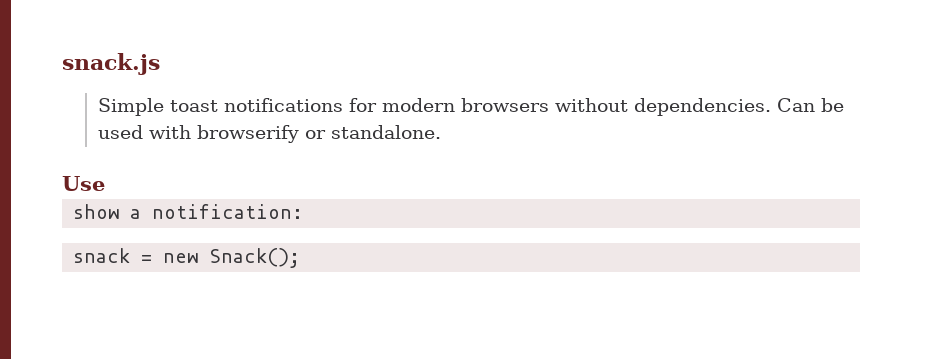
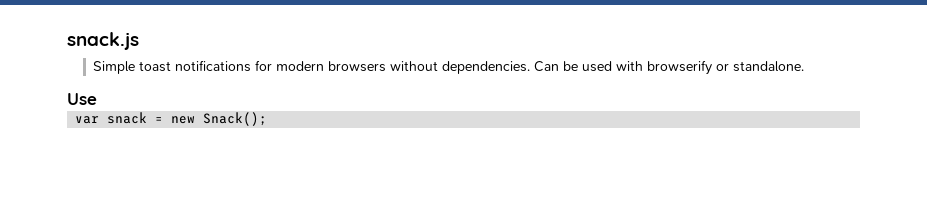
- show a notification:
- snack = new Snack();
+ var snack = new Snack();

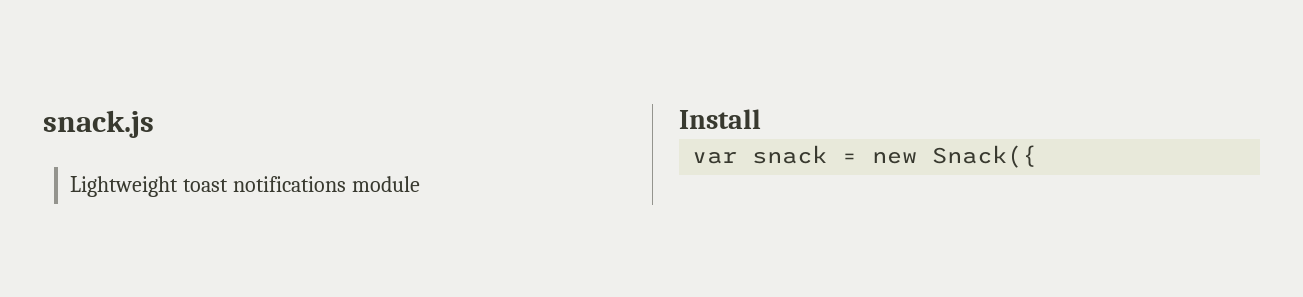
- Simple toast notifications for modern browsers without dependencies. Can be used with browserify or standalone.
- Use
+ Lightweight toast notifications module
+ Install
- var snack = new Snack();
+ var snack = new Snack({

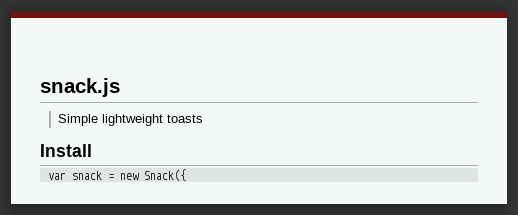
- Lightweight toast notifications module
+ Simple lightweight toasts

